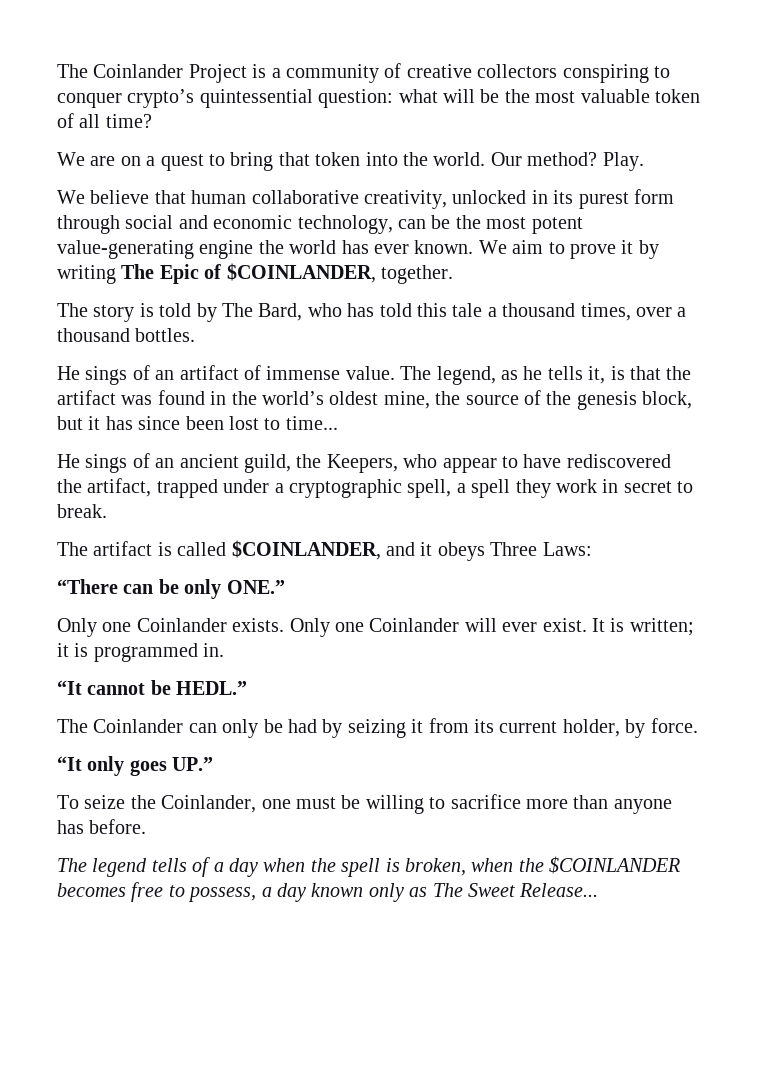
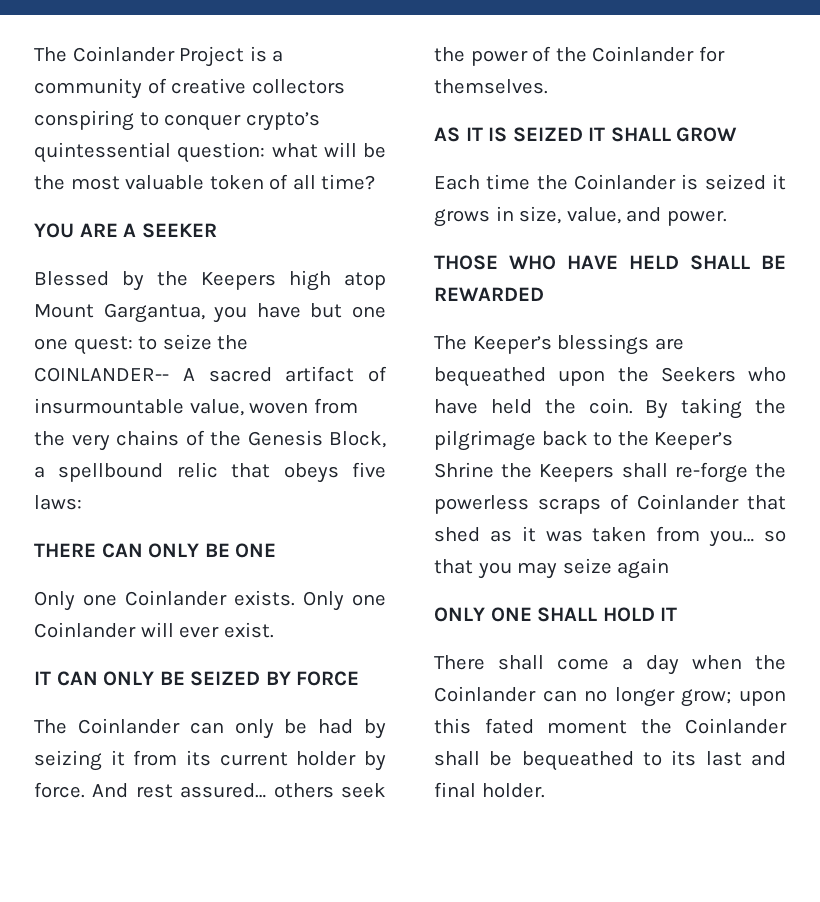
- We are on a quest to bring that token into the world. Our method? Play.
- We believe that human collaborative creativity, unlocked in its purest form through social and economic technology, can be the most potent value-generating engine the world has ever known. We aim to prove it by writing The Epic of $COINLANDER, together.
- The story is told by The Bard, who has told this tale a thousand times, over a thousand bottles.
- He sings of an artifact of immense value. The legend, as he tells it, is that the artifact was found in the world’s oldest mine, the source of the genesis block, but it has since been lost to time...
- He sings of an ancient guild, the Keepers, who appear to have rediscovered the artifact, trapped under a cryptographic spell, a spell they work in secret to break.
- The artifact is called $COINLANDER, and it obeys Three Laws:
- “There can be only ONE.”
+ YOU ARE A SEEKER
+ Blessed by the Keepers high atop Mount Gargantua, you have but one one quest: to seize the COINLANDER-- A sacred artifact of insurmountable value, woven from the very chains of the Genesis Block, a spellbound relic that obeys five laws:
+ THERE CAN ONLY BE ONE
- Only one Coinlander will ever exist. It is written; it is programmed in.
- “It cannot be HEDL.”
+ Only one Coinlander will ever exist.
+ IT CAN ONLY BE SEIZED BY FORCE
- The Coinlander can only be had by seizing it from its current holder, by force.
- “It only goes UP.”
- To seize the Coinlander, one must be willing to sacrifice more than anyone has before.
- The legend tells of a day when the spell is broken, when the $COINLANDER becomes free to possess, a day known only as The Sweet Release...
+ The Coinlander can only be had by seizing it from its current holder by force. And rest assured… others seek the power of the Coinlander for themselves.
+ AS IT IS SEIZED IT SHALL GROW
+ Each time the Coinlander is seized it grows in size, value, and power.
+ THOSE WHO HAVE HELD SHALL BE REWARDED
+ The Keeper’s blessings are bequeathed upon the Seekers who have held the coin. By taking the pilgrimage back to the Keeper’s Shrine the Keepers shall re-forge the powerless scraps of Coinlander that shed as it was taken from you… so that you may seize again
+ ONLY ONE SHALL HOLD IT
+ There shall come a day when the Coinlander can no longer grow; upon this fated moment the Coinlander shall be bequeathed to its last and final holder.

